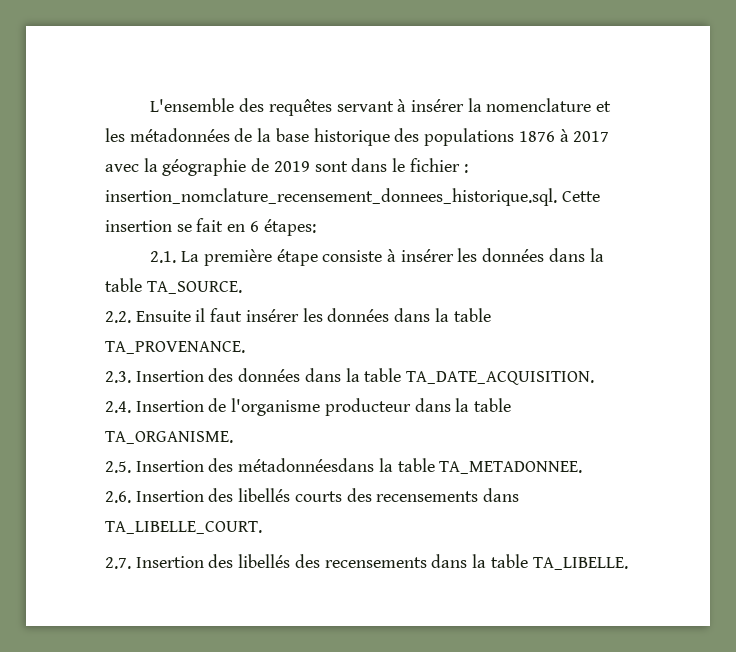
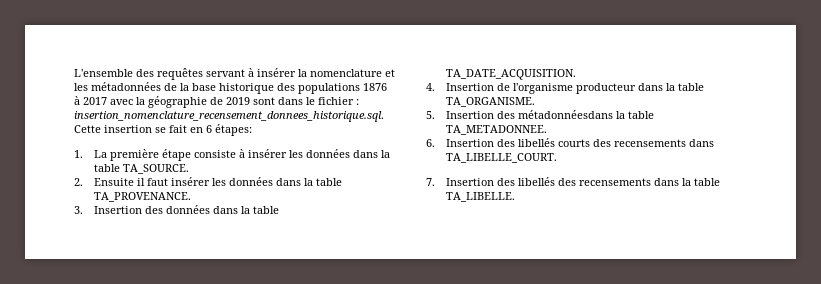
- L'ensemble des requêtes servant à insérer la nomenclature et les métadonnées de la base historique des populations 1876 à 2017 avec la géographie de 2019 sont dans le fichier : insertion_nomclature_recensement_donnees_historique.sql. Cette insertion se fait en 6 étapes:
+ L'ensemble des requêtes servant à insérer la nomenclature et les métadonnées de la base historique des populations 1876 à 2017 avec la géographie de 2019 sont dans le fichier : insertion_nomenclature_recensement_donnees_historique.sql. Cette insertion se fait en 6 étapes:
- 2.1. La première étape consiste à insérer les données dans la table TA_SOURCE.
+ 1. La première étape consiste à insérer les données dans la table TA_SOURCE.
- 2.2. Ensuite il faut insérer les données dans la table TA_PROVENANCE.
+ 2. Ensuite il faut insérer les données dans la table TA_PROVENANCE.
- 2.3. Insertion des données dans la table TA_DATE_ACQUISITION.
+ 3. Insertion des données dans la table TA_DATE_ACQUISITION.
- 2.4. Insertion de l'organisme producteur dans la table TA_ORGANISME.
+ 4. Insertion de l'organisme producteur dans la table TA_ORGANISME.
- 2.5. Insertion des métadonnéesdans la table TA_METADONNEE.
+ 5. Insertion des métadonnéesdans la table TA_METADONNEE.
- 2.6. Insertion des libellés courts des recensements dans TA_LIBELLE_COURT.
+ 6. Insertion des libellés courts des recensements dans TA_LIBELLE_COURT.
- 2.7. Insertion des libellés des recensements dans la table TA_LIBELLE.
+ 7. Insertion des libellés des recensements dans la table TA_LIBELLE.

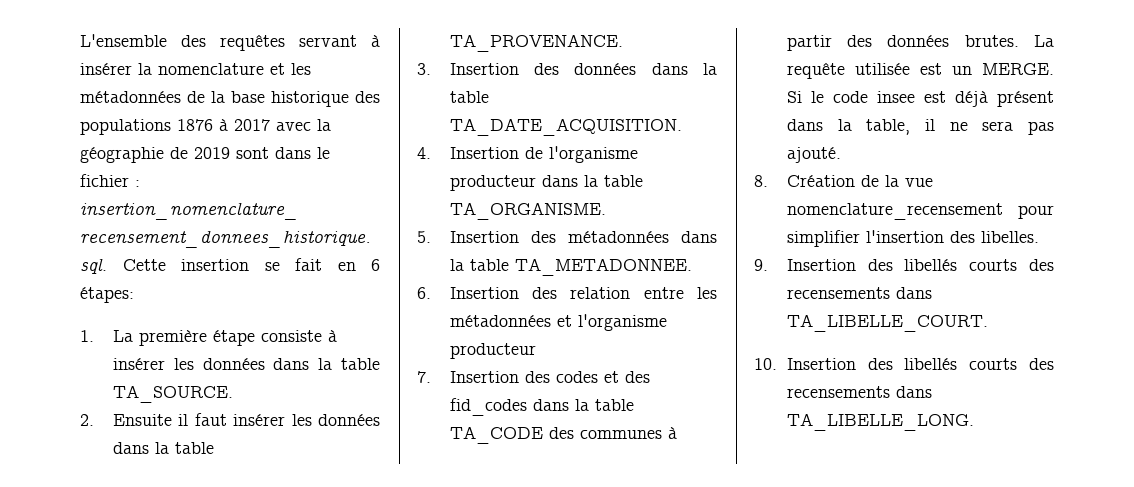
- 5. Insertion des métadonnéesdans la table TA_METADONNEE.
+ 5. Insertion des métadonnées dans la table TA_METADONNEE.
- 6. Insertion des libellés courts des recensements dans TA_LIBELLE_COURT.
+ 6. Insertion des relation entre les métadonnées et l'organisme producteur
+ 7. Insertion des codes et des fid_codes dans la table TA_CODE des communes à partir des données brutes. La requête utilisée est un MERGE. Si le code insee est déjà présent dans la table, il ne sera pas ajouté.
+ 8. Création de la vue nomenclature_recensement pour simplifier l'insertion des libelles.
+ 9. Insertion des libellés courts des recensements dans TA_LIBELLE_COURT.
- 7. Insertion des libellés des recensements dans la table TA_LIBELLE.
+ 10. Insertion des libellés courts des recensements dans TA_LIBELLE_LONG.

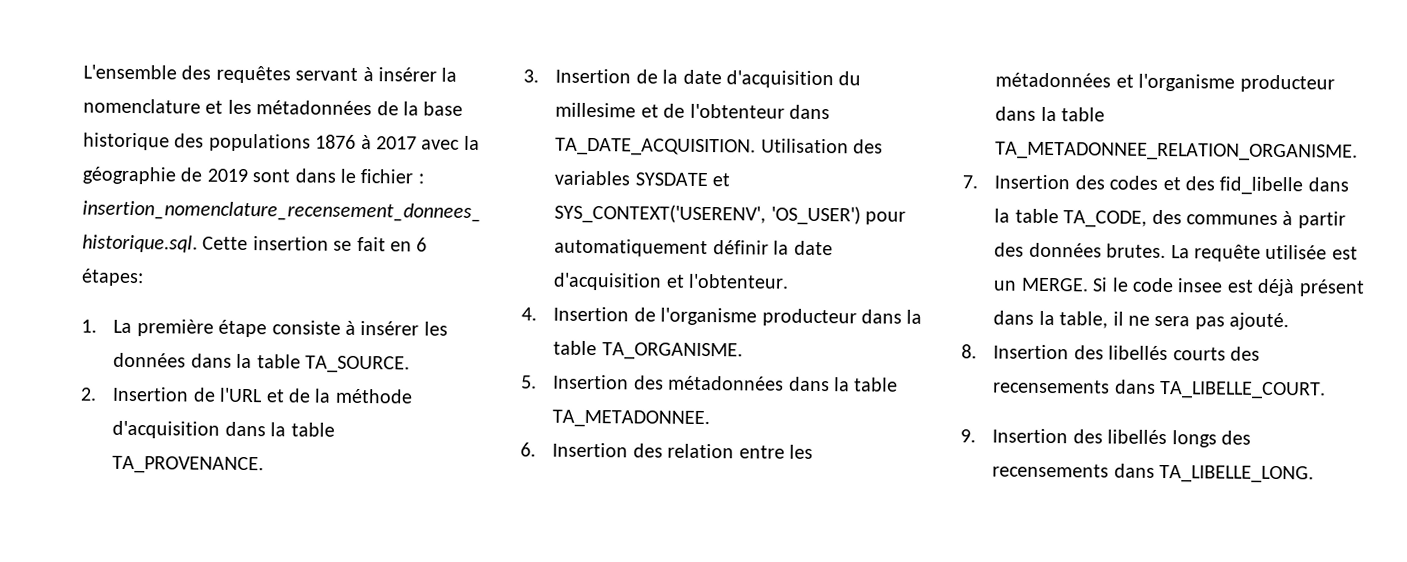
- 2. Ensuite il faut insérer les données dans la table TA_PROVENANCE.
+ 2. Insertion de l'URL et de la méthode d'acquisition dans la table TA_PROVENANCE.
- 3. Insertion des données dans la table TA_DATE_ACQUISITION.
+ 3. Insertion de la date d'acquisition du millesime et de l'obtenteur dans TA_DATE_ACQUISITION. Utilisation des variables SYSDATE et SYS_CONTEXT('USERENV', 'OS_USER') pour automatiquement définir la date d'acquisition et l'obtenteur.
- 6. Insertion des relation entre les métadonnées et l'organisme producteur
+ 6. Insertion des relation entre les métadonnées et l'organisme producteur dans la table TA_METADONNEE_RELATION_ORGANISME.
- 7. Insertion des codes et des fid_codes dans la table TA_CODE des communes à partir des données brutes.
+ 7. Insertion des codes et des fid_libelle dans la table TA_CODE, des communes à partir des données brutes.
- 8. Création de la vue nomenclature_recensement pour simplifier l'insertion des libelles.
- 9. Insertion des libellés courts des recensements dans TA_LIBELLE_COURT.
+ 8. Insertion des libellés courts des recensements dans TA_LIBELLE_COURT.
- 10. Insertion des libellés courts des recensements dans TA_LIBELLE_LONG.
+ 9. Insertion des libellés longs des recensements dans TA_LIBELLE_LONG.

